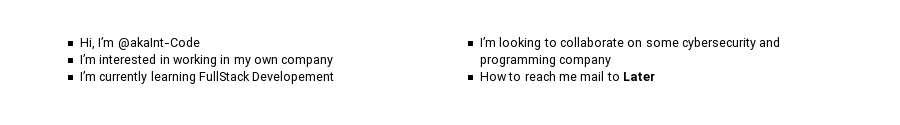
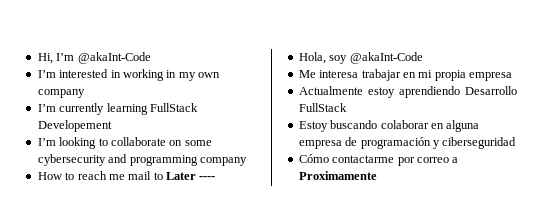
- How to reach me mail to Later
+ How to reach me mail to Later ----
+ Hola, soy @akaInt-Code
+ Me interesa trabajar en mi propia empresa
+ Actualmente estoy aprendiendo Desarrollo FullStack
+ Estoy buscando colaborar en alguna empresa de programación y ciberseguridad
+ Cómo contactarme por correo a Proximamente

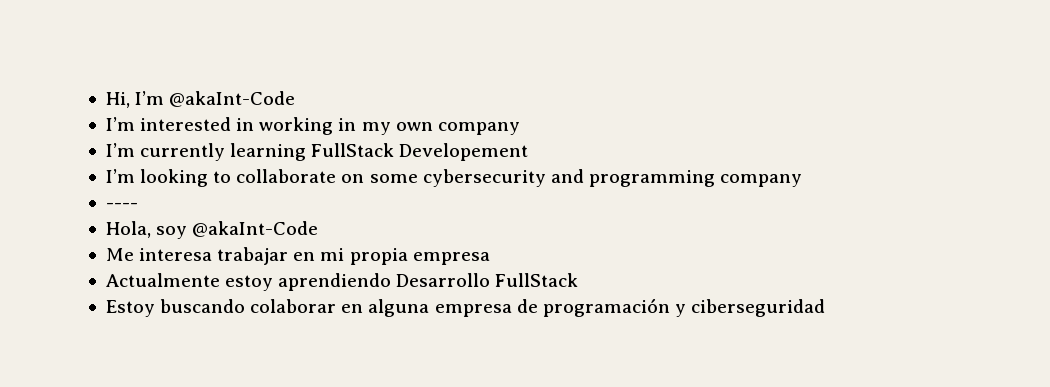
- How to reach me mail to Later ----
+ ----
- Cómo contactarme por correo a Proximamente

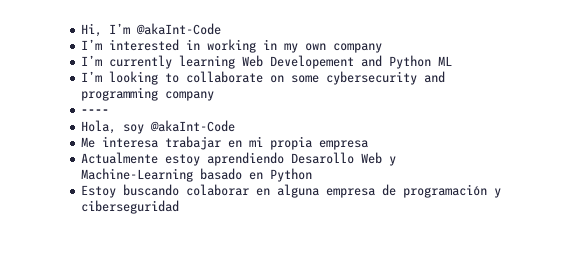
- I’m currently learning FullStack Developement
+ I’m currently learning Web Developement and Python ML
- Actualmente estoy aprendiendo Desarrollo FullStack
+ Actualmente estoy aprendiendo Desarollo Web y Machine-Learning basado en Python

